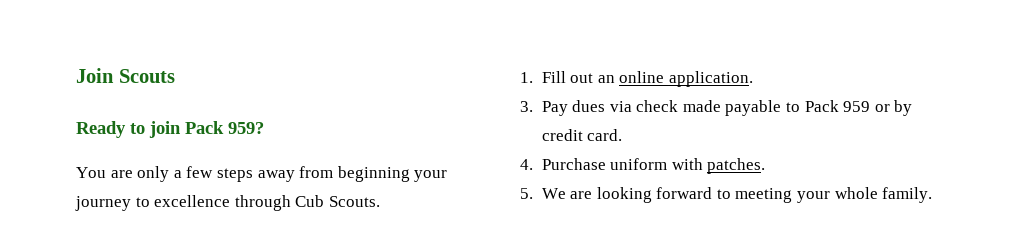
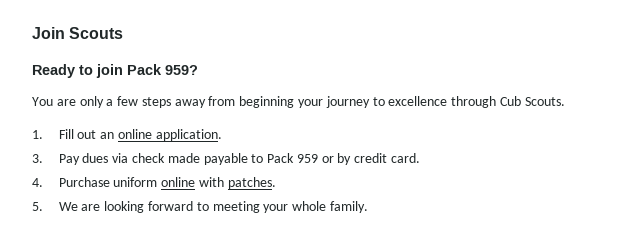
- 4. Purchase uniform with patches.
+ 4. Purchase uniform online with patches.

